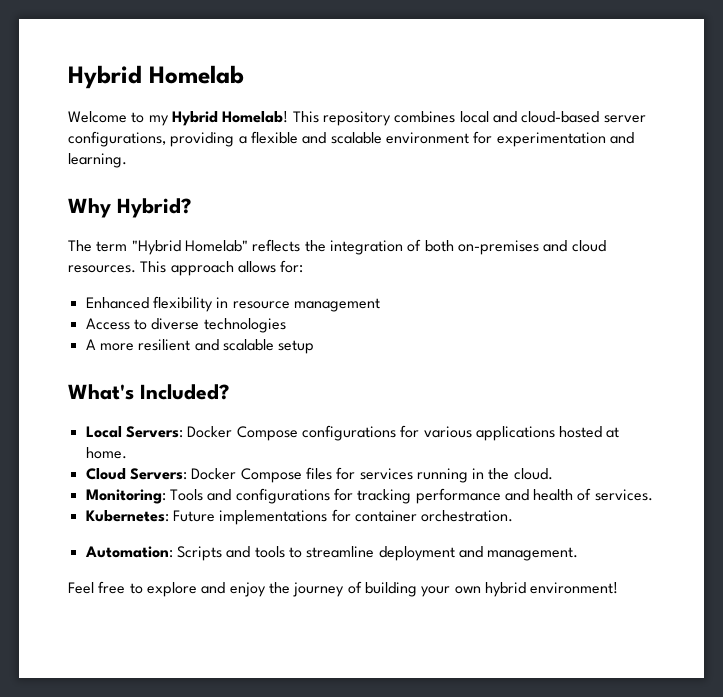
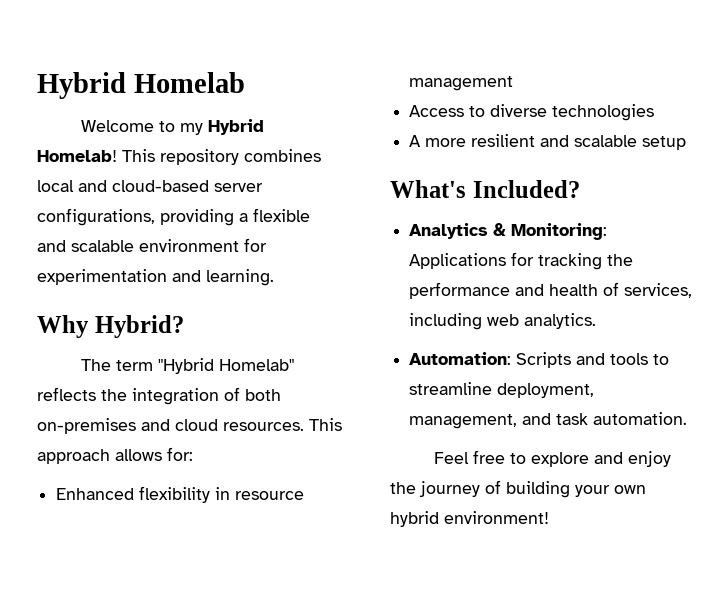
- Local Servers: Docker Compose configurations for various applications hosted at home.
- Cloud Servers: Docker Compose files for services running in the cloud.
- Monitoring: Tools and configurations for tracking performance and health of services.
- Kubernetes: Future implementations for container orchestration.
+ Analytics & Monitoring: Applications for tracking the performance and health of services, including web analytics.
- Automation: Scripts and tools to streamline deployment and management.
+ Automation: Scripts and tools to streamline deployment, management, and task automation.

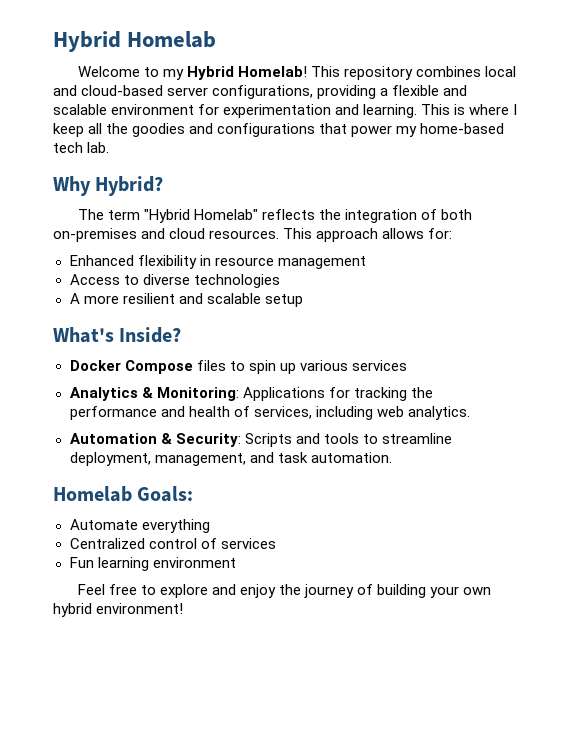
+ This is where I keep all the goodies and configurations that power my home-based tech lab.
- What's Included?
+ What's Inside?
+ Docker Compose files to spin up various services
- Automation: Scripts and tools to streamline deployment, management, and task automation.
+ Automation & Security: Scripts and tools to streamline deployment, management, and task automation.
+ Homelab Goals:
+ Automate everything
+ Centralized control of services
+ Fun learning environment

